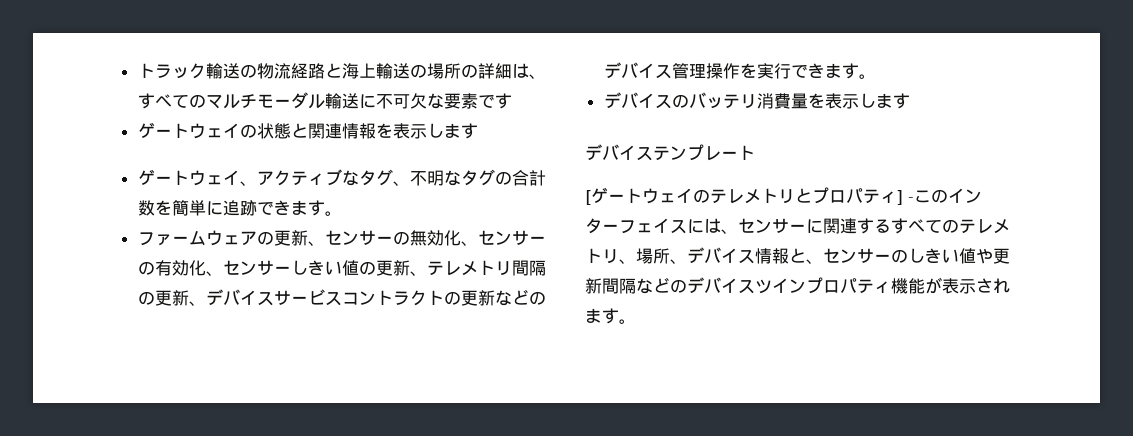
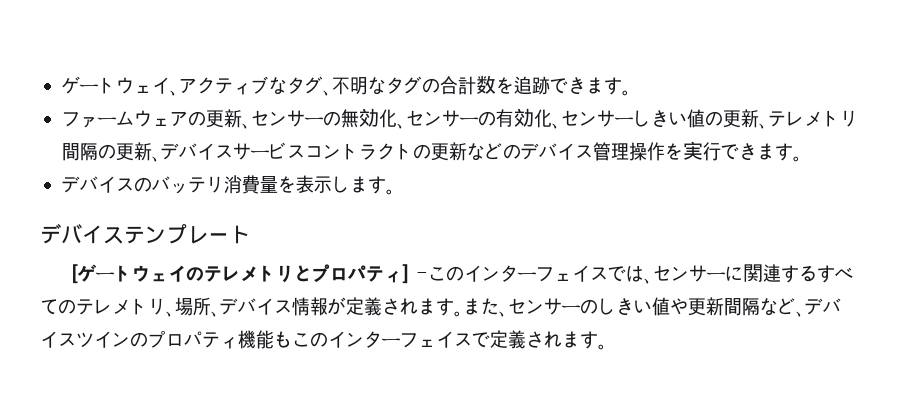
- トラック輸送の物流経路と海上輸送の場所の詳細は、すべてのマルチモーダル輸送に不可欠な要素です
- ゲートウェイの状態と関連情報を表示します
- ゲートウェイ、アクティブなタグ、不明なタグの合計数を簡単に追跡できます。
+ ゲートウェイ、アクティブなタグ、不明なタグの合計数を追跡できます。
- デバイスのバッテリ消費量を表示します
+ デバイスのバッテリ消費量を表示します。
- [ゲートウェイのテレメトリとプロパティ] -このインターフェイスには、センサーに関連するすべてのテレメトリ、場所、デバイス情報と、センサーのしきい値や更新間隔などのデバイスツインプロパティ機能が表示されます。
+ [ゲートウェイのテレメトリとプロパティ] -このインターフェイスでは、センサーに関連するすべてのテレメトリ、場所、デバイス情報が定義されます。また、センサーのしきい値や更新間隔など、デバイスツインのプロパティ機能もこのインターフェイスで定義されます。

